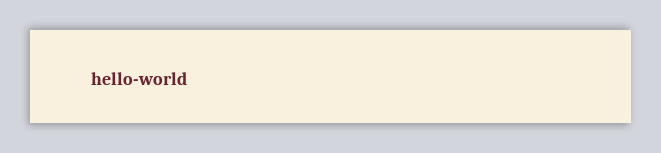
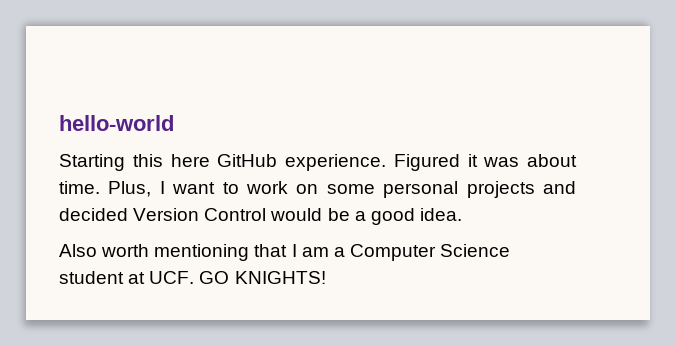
+ Starting this here GitHub experience. Figured it was about time. Plus, I want to work on some personal projects and decided Version Control would be a good idea.
+ Also worth mentioning that I am a Computer Science student at UCF. GO KNIGHTS!

